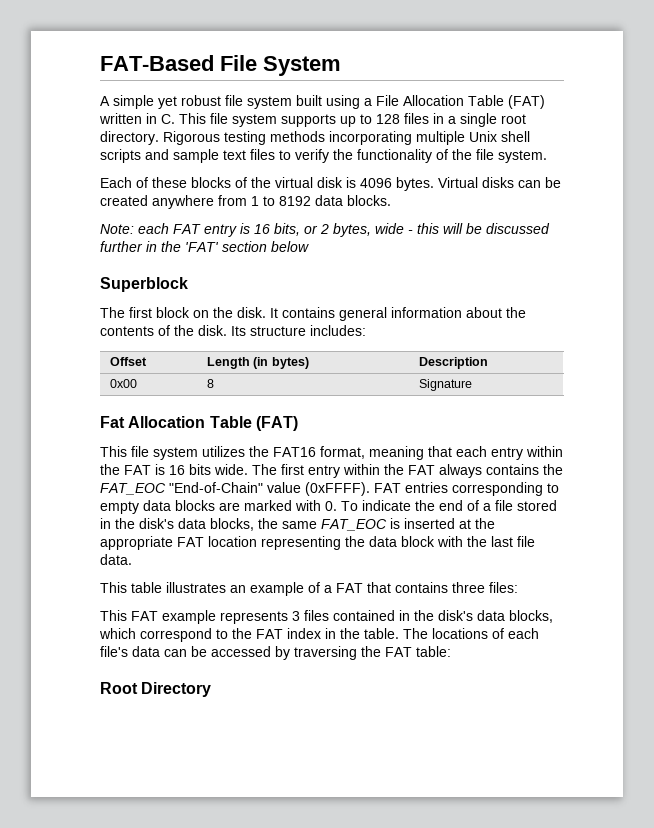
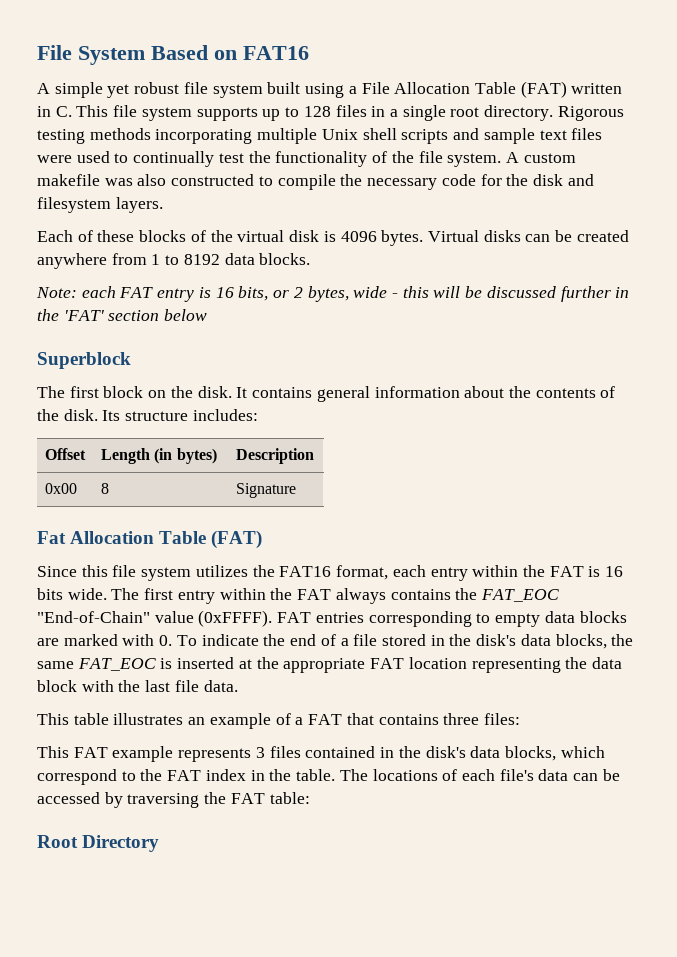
- FAT-Based File System
+ File System Based on FAT16
- Rigorous testing methods incorporating multiple Unix shell scripts and sample text files to verify the functionality of the file system.
+ Rigorous testing methods incorporating multiple Unix shell scripts and sample text files were used to continually test the functionality of the file system. A custom makefile was also constructed to compile the necessary code for the disk and filesystem layers.
- This file system utilizes the FAT16 format, meaning that each entry within the FAT is 16 bits wide.
+ Since this file system utilizes the FAT16 format, each entry within the FAT is 16 bits wide.

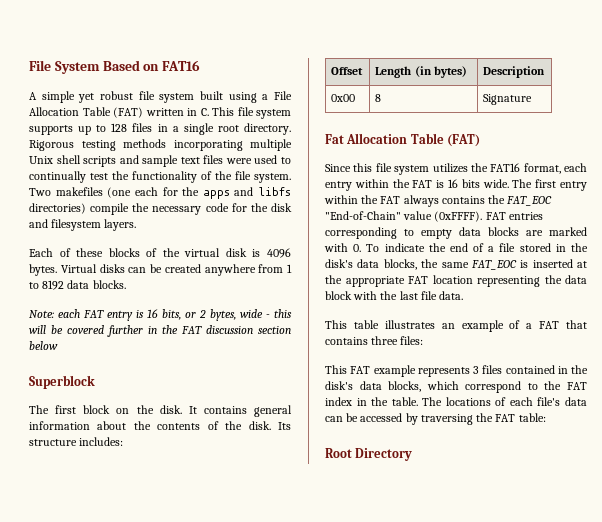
- A custom makefile was also constructed to compile the necessary code for the disk and filesystem layers.
+ Two makefiles (one each for the apps and libfs directories) compile the necessary code for the disk and filesystem layers.
- Note: each FAT entry is 16 bits, or 2 bytes, wide - this will be discussed further in the 'FAT' section below
+ Note: each FAT entry is 16 bits, or 2 bytes, wide - this will be covered further in the FAT discussion section below

